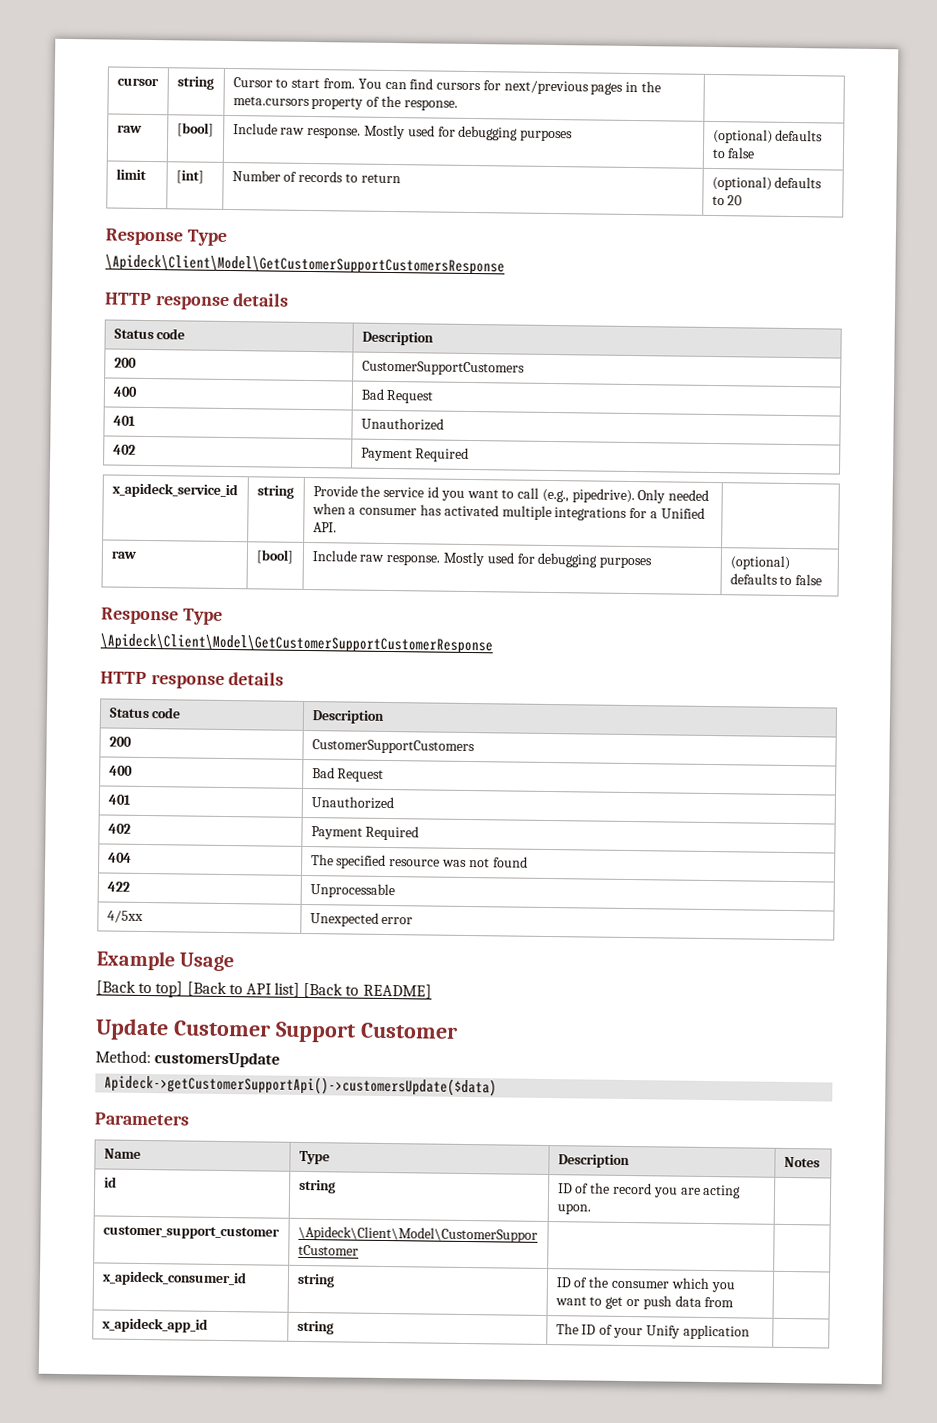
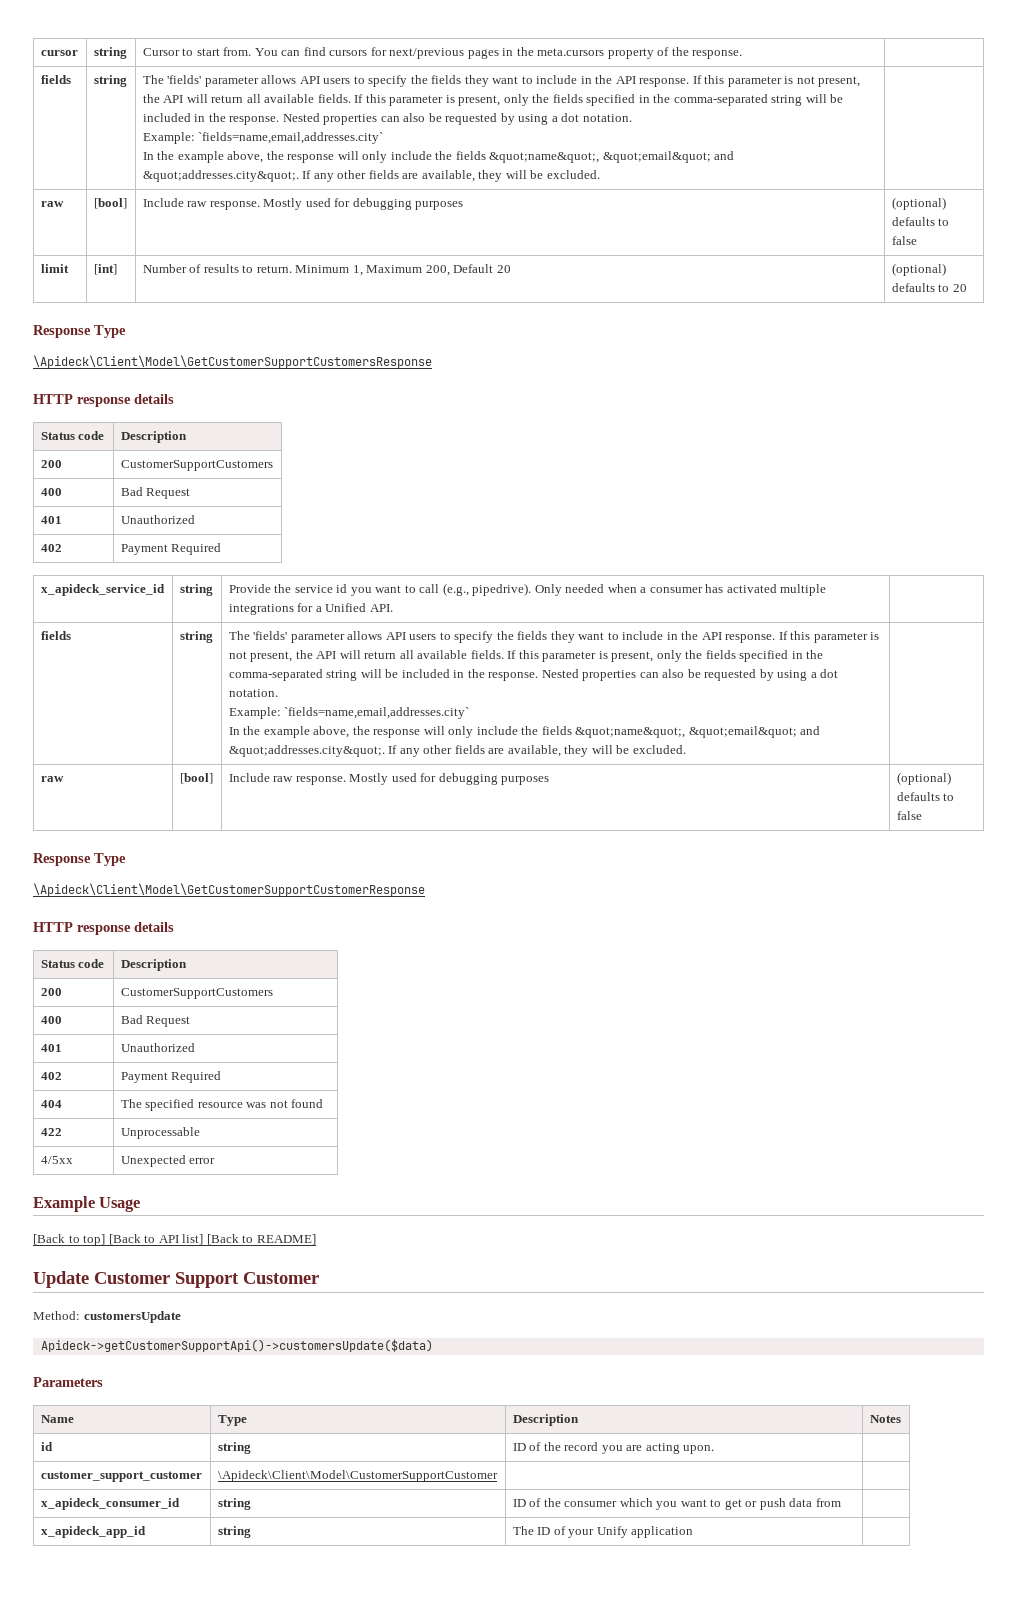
  cursor | string | Cursor to start from. You can find cursors for next/previous pages in the meta.cursors property of the response. |
+ fields | string | The 'fields' parameter allows API users to specify the fields they want to include in the API response. If this parameter is not present, the API will return all available fields. If this parameter is present, only the fields specified in the comma-separated string will be included in the response. Nested properties can also be requested by using a dot notation.
+ Example: `fields=name,email,addresses.city`
+ In the example above, the response will only include the fields &quot;name&quot;, &quot;email&quot; and &quot;addresses.city&quot;. If any other fields are available, they will be excluded.
- limit | [int] | Number of records to return | (optional) defaults to 20
+ limit | [int] | Number of results to return. Minimum 1, Maximum 200, Default 20 | (optional) defaults to 20
  x_apideck_service_id | string | Provide the service id you want to call (e.g., pipedrive). Only needed when a consumer has activated multiple integrations for a Unified API. |
+ fields | string | The 'fields' parameter allows API users to specify the fields they want to include in the API response. If this parameter is not present, the API will return all available fields. If this parameter is present, only the fields specified in the comma-separated string will be included in the response. Nested properties can also be requested by using a dot notation.
+ Example: `fields=name,email,addresses.city`
+ In the example above, the response will only include the fields &quot;name&quot;, &quot;email&quot; and &quot;addresses.city&quot;. If any other fields are available, they will be excluded.

